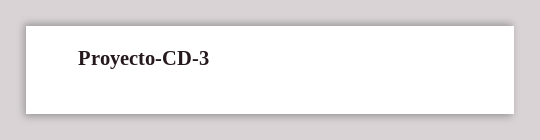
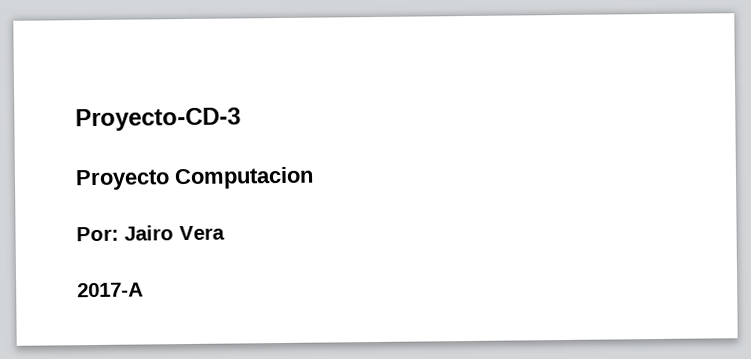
+ Proyecto Computacion
+ Por: Jairo Vera
+ 2017-A

